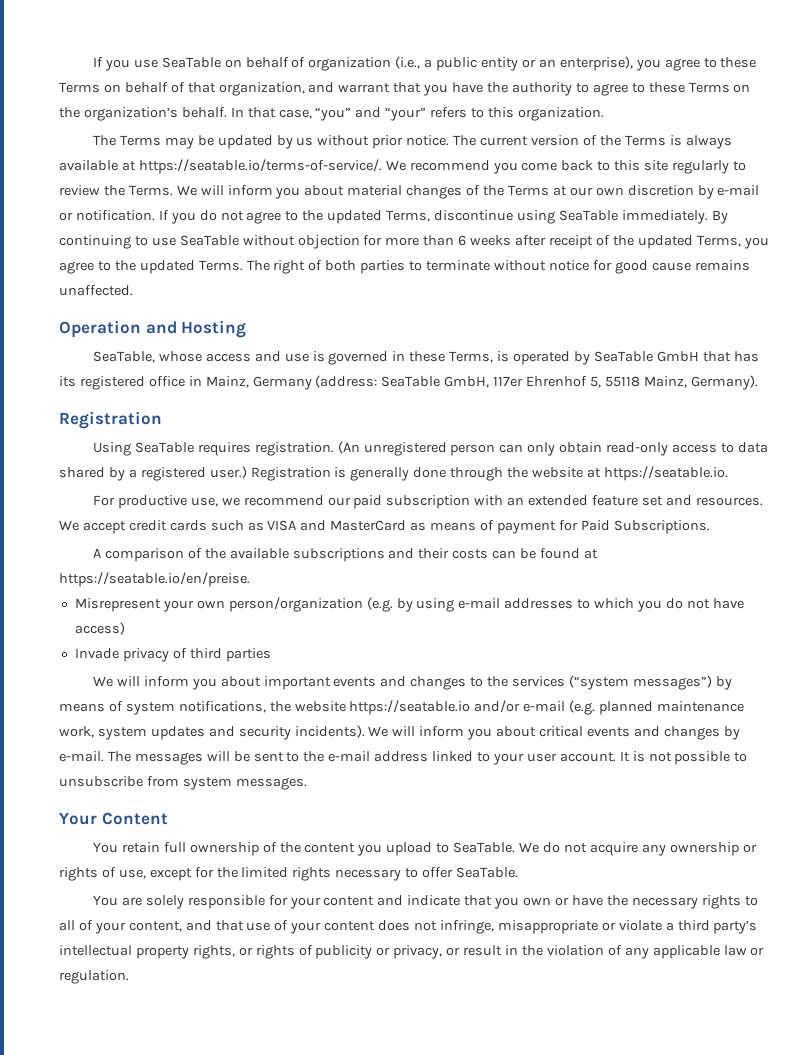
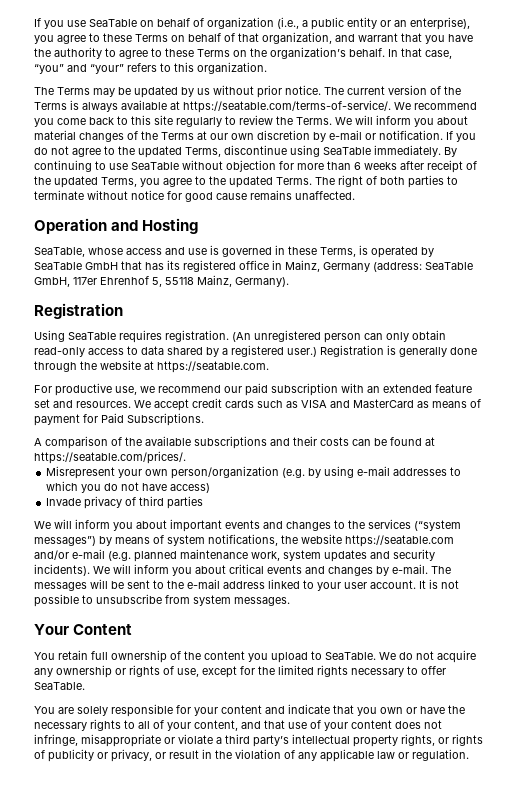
- The current version of the Terms is always available at https://seatable.io/terms-of-service/. We recommend you come back to this site regularly to review the Terms.
+ The current version of the Terms is always available at https://seatable.com/terms-of-service/. We recommend you come back to this site regularly to review the Terms.
- Registration is generally done through the website at https://seatable.io.
+ Registration is generally done through the website at https://seatable.com.
- A comparison of the available subscriptions and their costs can be found at https://seatable.io/en/preise.
+ A comparison of the available subscriptions and their costs can be found at https://seatable.com/prices/.
- We will inform you about important events and changes to the services (“system messages”) by means of system notifications, the website https://seatable.io and/or e-mail (e.g. planned maintenance work, system updates and security incidents).
+ We will inform you about important events and changes to the services (“system messages”) by means of system notifications, the website https://seatable.com and/or e-mail (e.g. planned maintenance work, system updates and security incidents).

